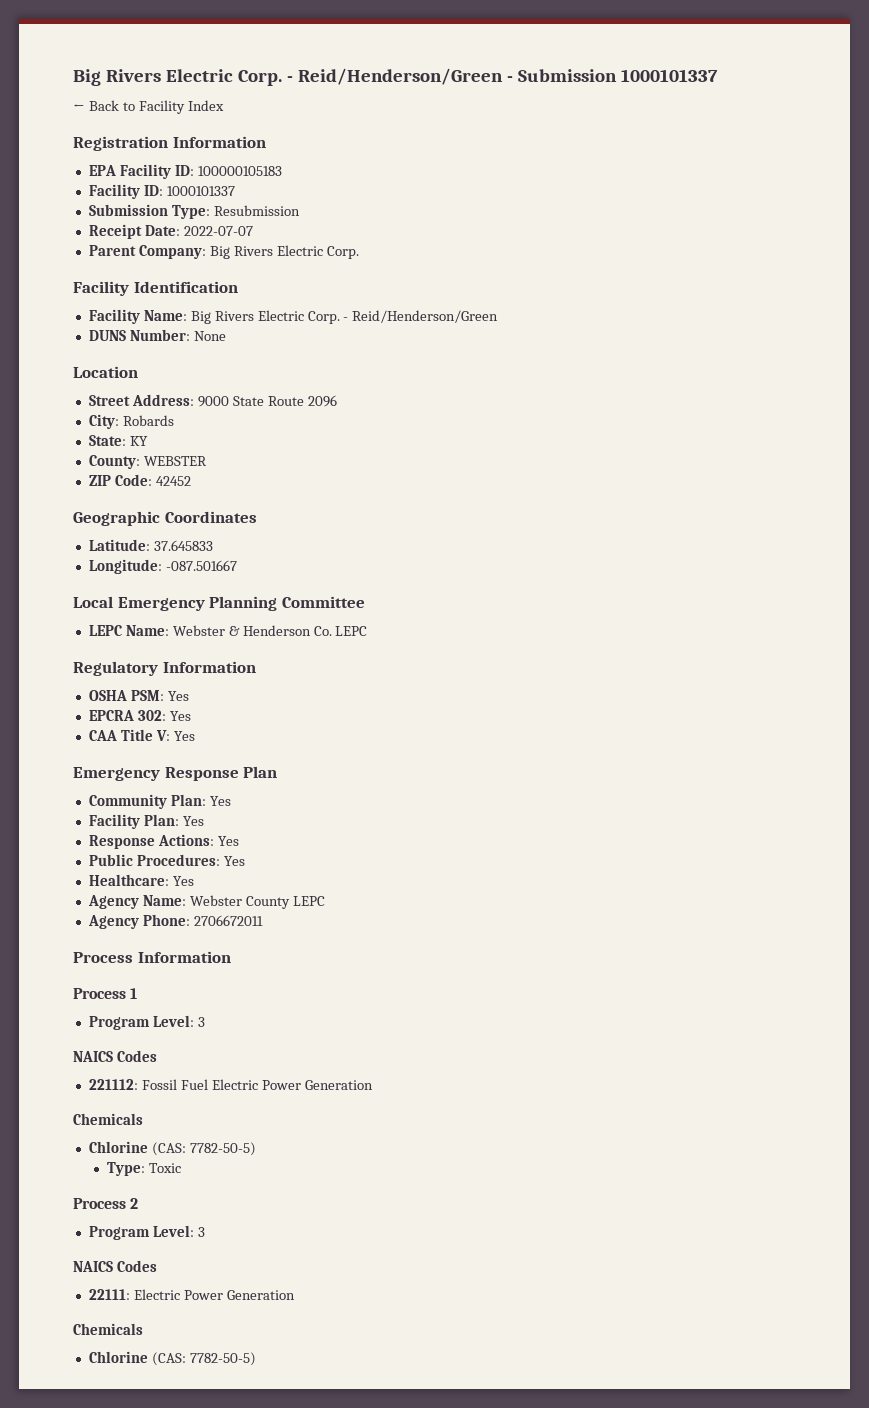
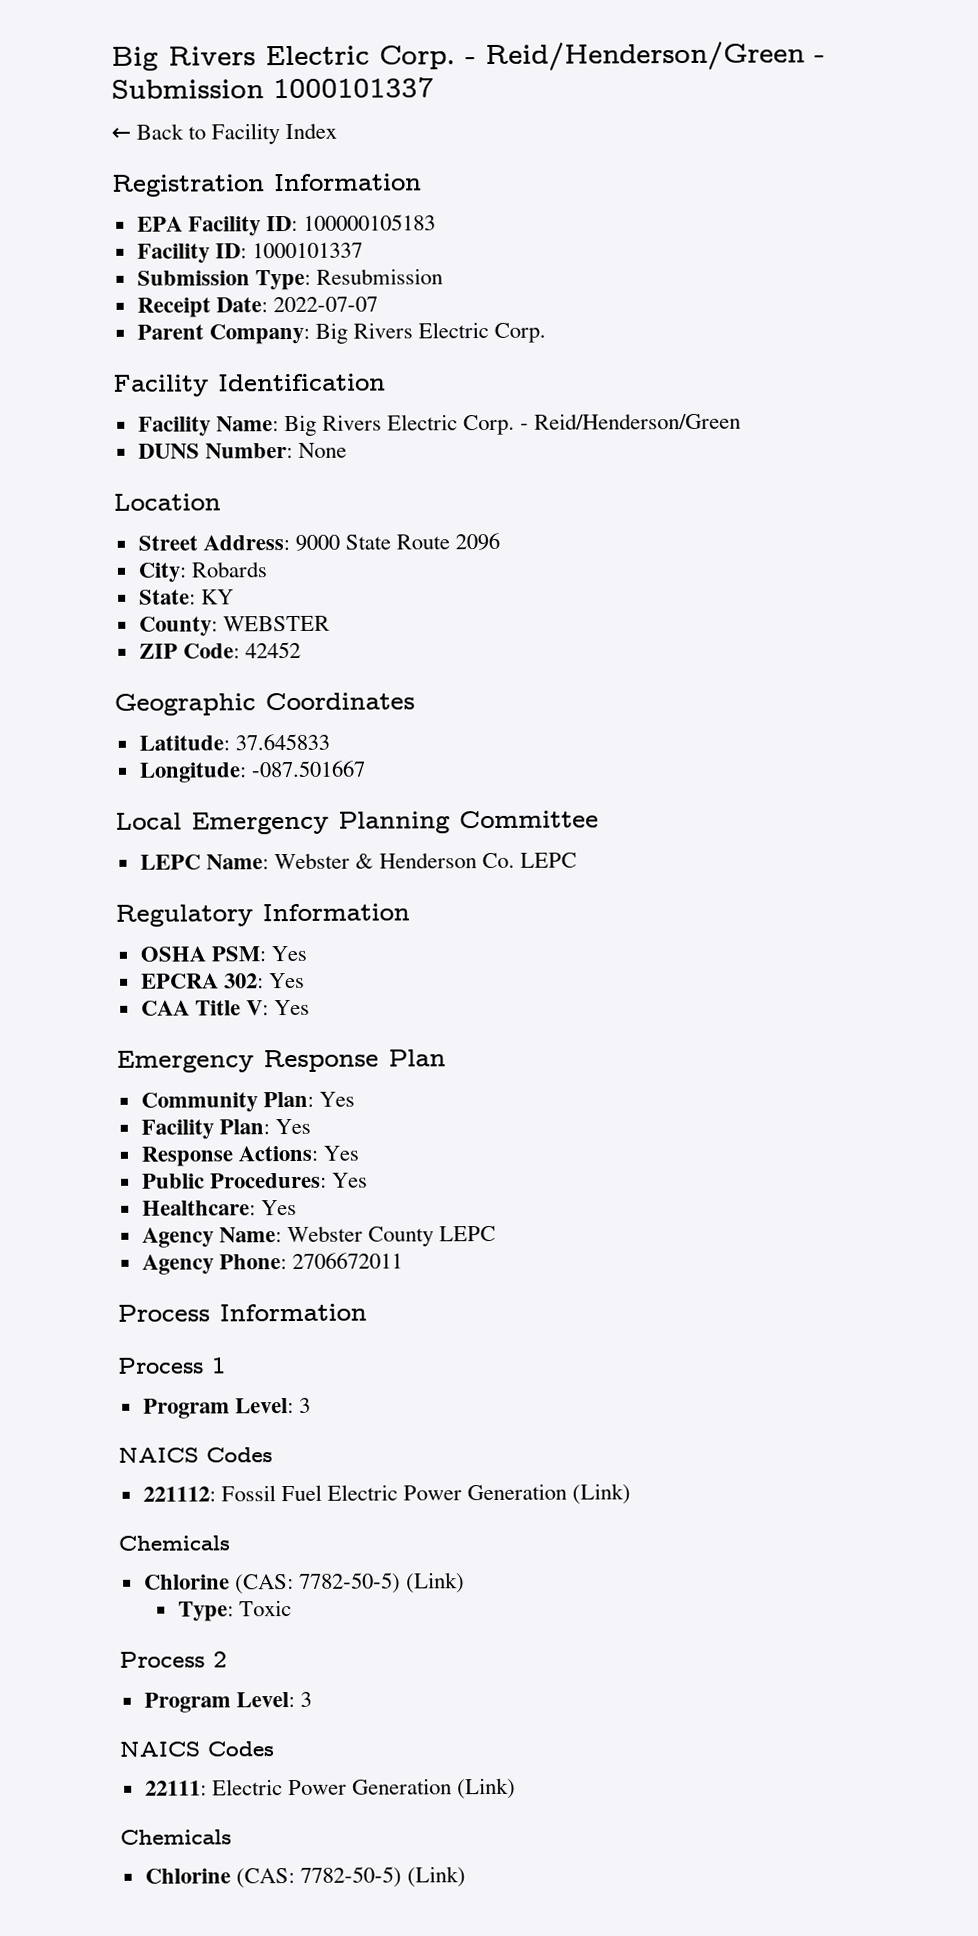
- 221112: Fossil Fuel Electric Power Generation
+ 221112: Fossil Fuel Electric Power Generation (Link)
  Chemicals
- Chlorine (CAS: 7782-50-5)
+ Chlorine (CAS: 7782-50-5) (Link)
- 22111: Electric Power Generation
+ 22111: Electric Power Generation (Link)
  Chemicals
- Chlorine (CAS: 7782-50-5)
+ Chlorine (CAS: 7782-50-5) (Link)

